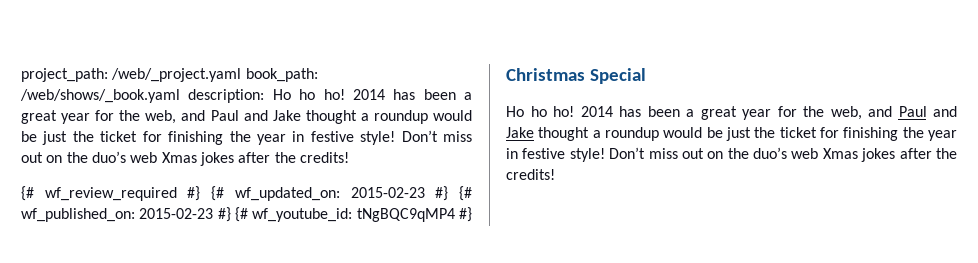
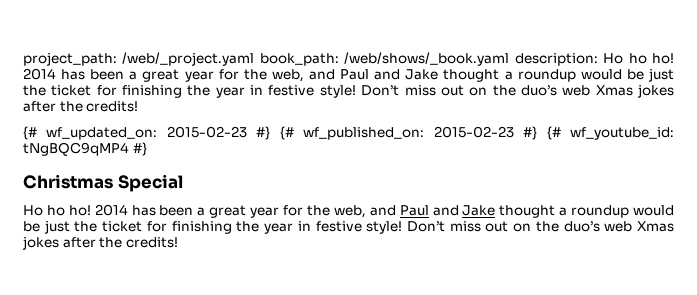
- {# wf_review_required #} {# wf_updated_on: 2015-02-23 #} {# wf_published_on: 2015-02-23 #} {# wf_youtube_id: tNgBQC9qMP4 #}
+ {# wf_updated_on: 2015-02-23 #} {# wf_published_on: 2015-02-23 #} {# wf_youtube_id: tNgBQC9qMP4 #}

